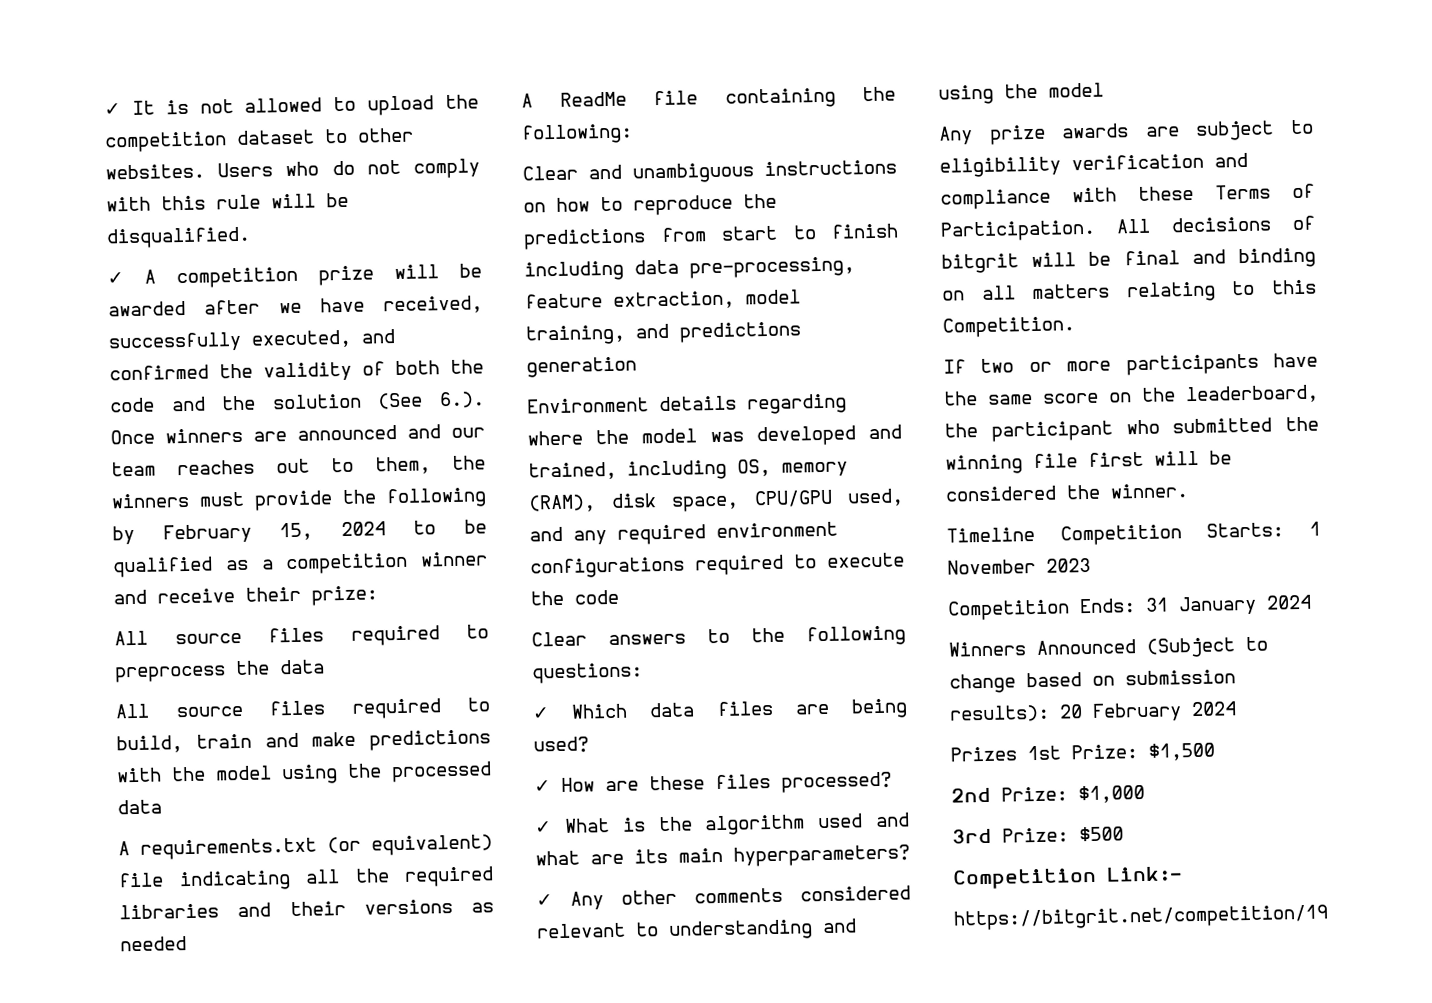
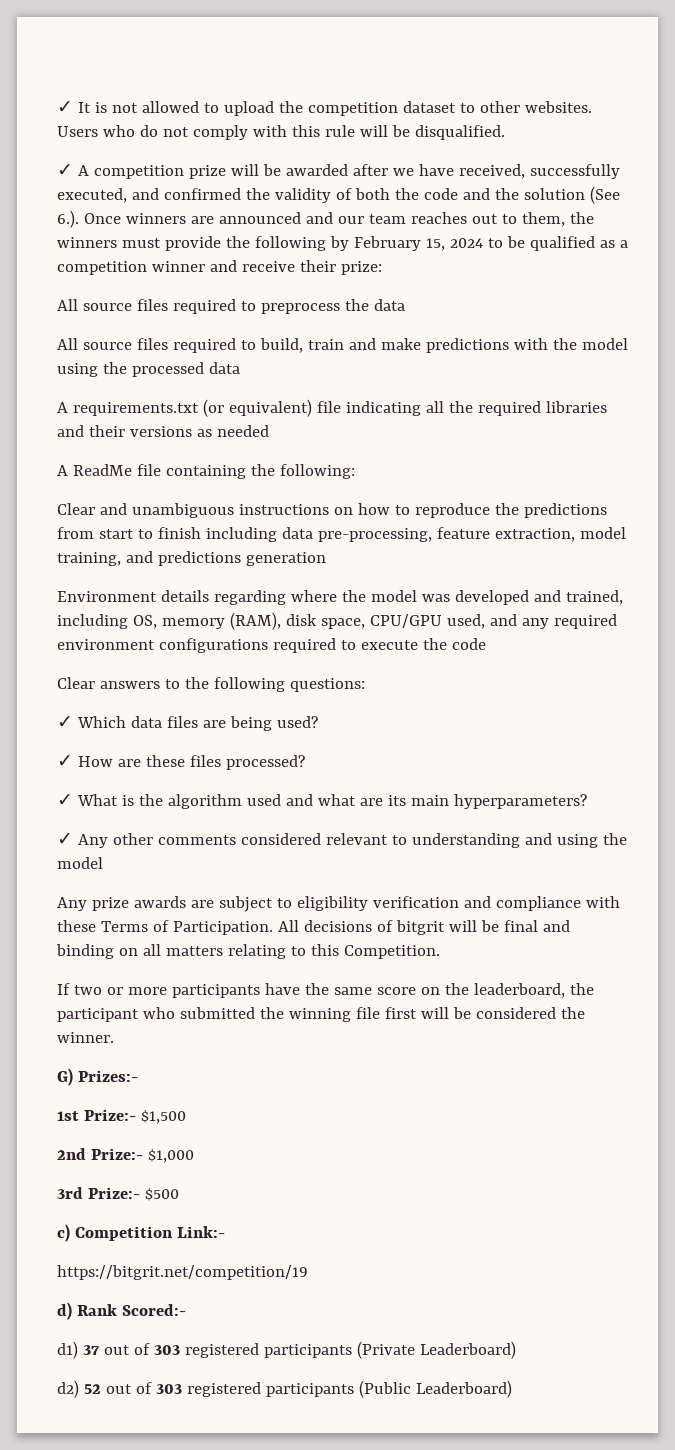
- Timeline Competition Starts: 1 November 2023
- Competition Ends: 31 January 2024
- Winners Announced (Subject to change based on submission results): 20 February 2024
- Prizes 1st Prize: $1,500
+ G) Prizes:-
+ 1st Prize:- $1,500
- 2nd Prize: $1,000
+ 2nd Prize:- $1,000
- 3rd Prize: $500
+ 3rd Prize:- $500
- Competition Link:-
+ c) Competition Link:-
+ d) Rank Scored:-
+ d1) 37 out of 303 registered participants (Private Leaderboard)
+ d2) 52 out of 303 registered participants (Public Leaderboard)

